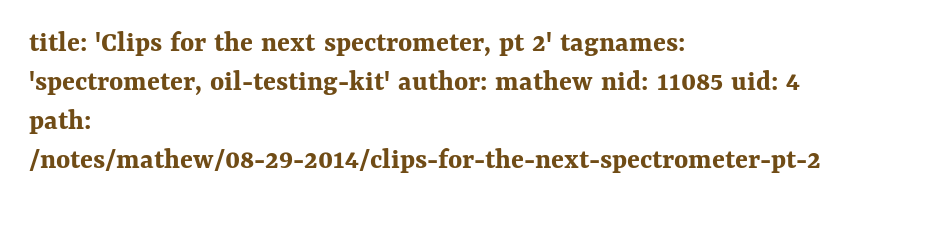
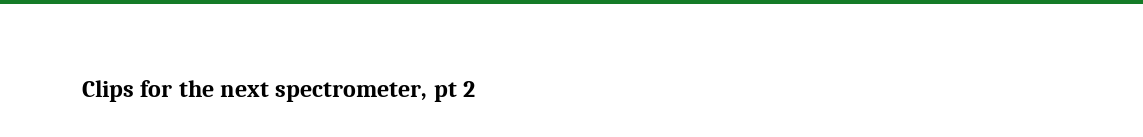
- title: 'Clips for the next spectrometer, pt 2' tagnames: 'spectrometer, oil-testing-kit' author: mathew nid: 11085 uid: 4 path: /notes/mathew/08-29-2014/clips-for-the-next-spectrometer-pt-2
+ Clips for the next spectrometer, pt 2

